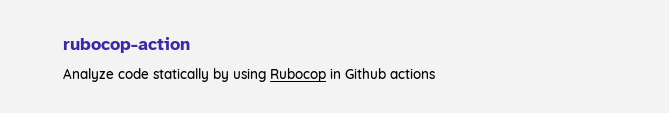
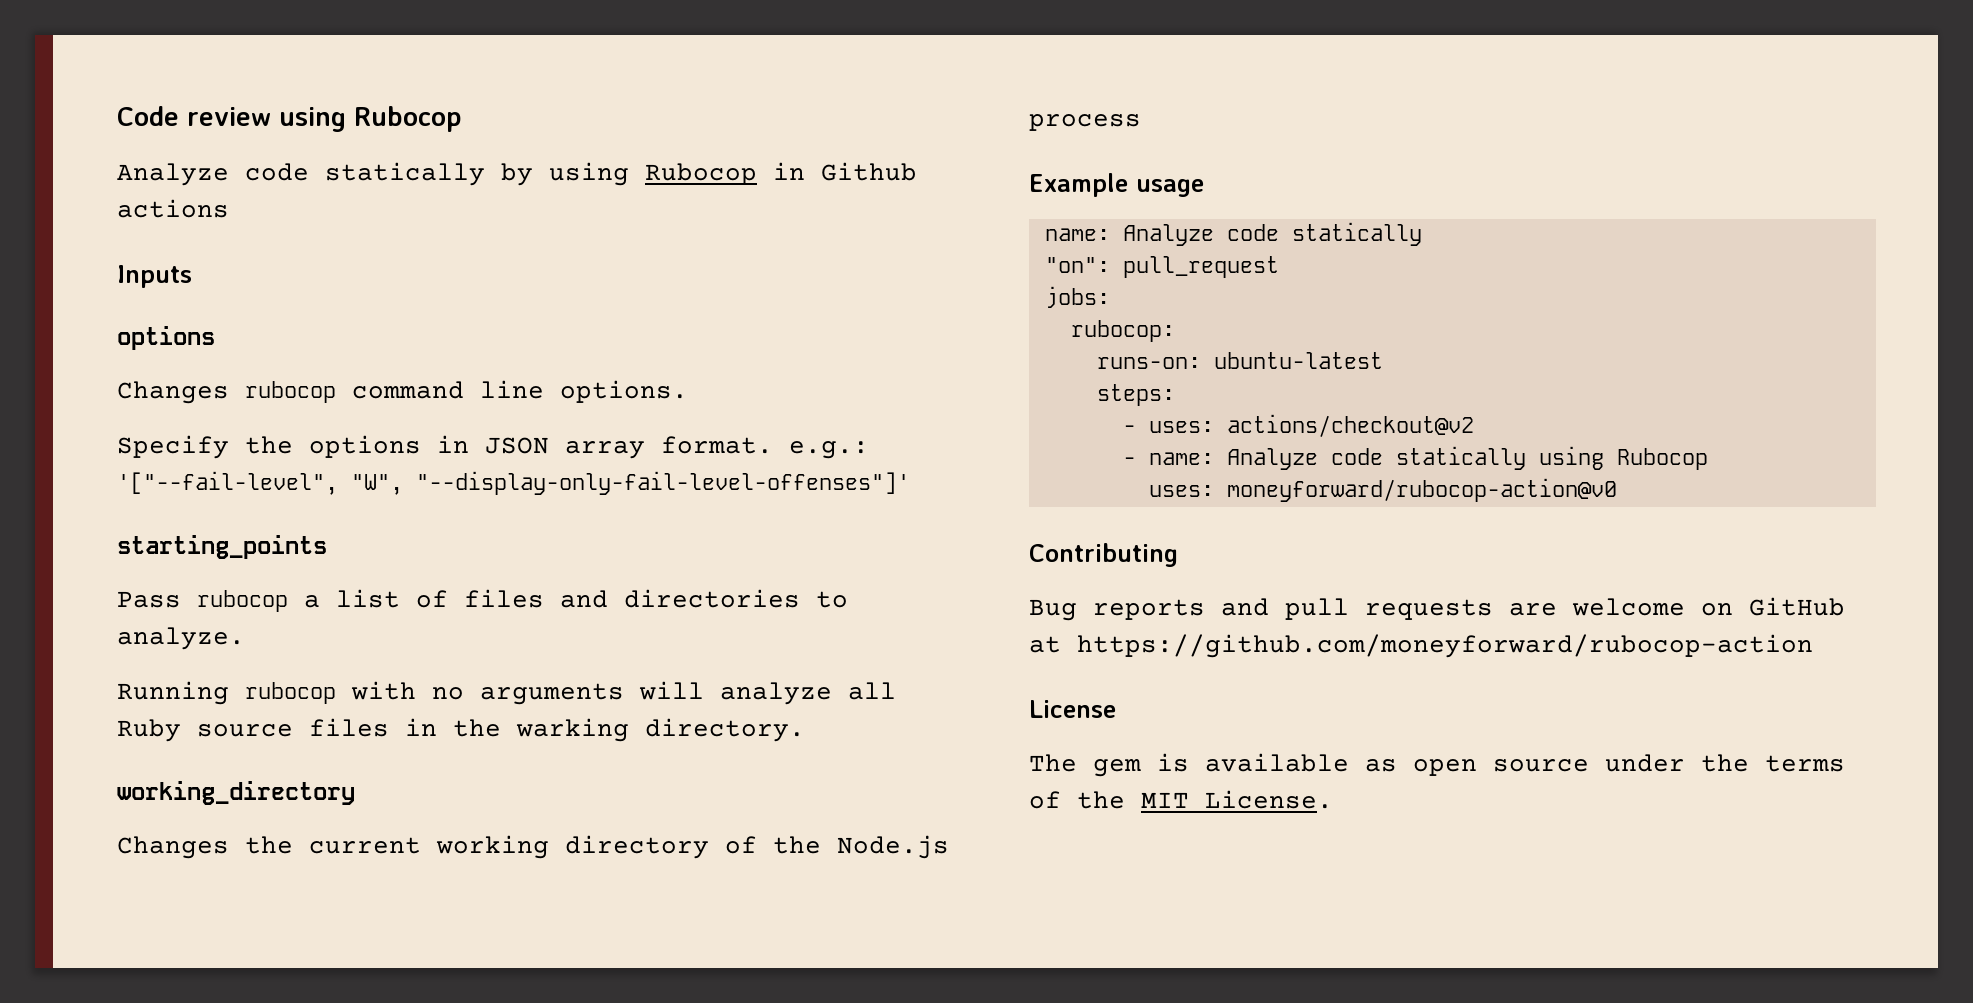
- rubocop-action
+ Code review using Rubocop
+ Inputs
+ options
+ Changes rubocop command line options.
+ Specify the options in JSON array format. e.g.: '["--fail-level", "W", "--display-only-fail-level-offenses"]'
+ starting_points
+ Pass rubocop a list of files and directories to analyze.
+ Running rubocop with no arguments will analyze all Ruby source files in the warking directory.
+ working_directory
+ Changes the current working directory of the Node.js process
+ Example usage
+ name: Analyze code statically
+ "on": pull_request
+ jobs:
+ rubocop:
+ runs-on: ubuntu-latest
+ steps:
+ - uses: actions/checkout@v2
+ - name: Analyze code statically using Rubocop
+ uses: moneyforward/rubocop-action@v0
+ Contributing
+ Bug reports and pull requests are welcome on GitHub at https://github.com/moneyforward/rubocop-action
+ License
+ The gem is available as open source under the terms of the MIT License.

